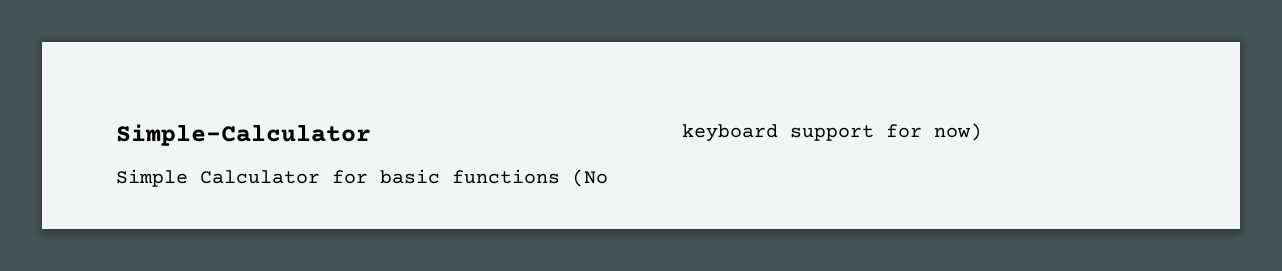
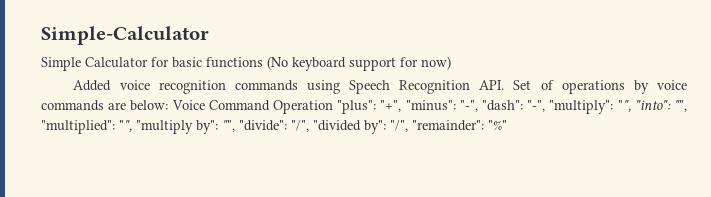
+ Added voice recognition commands using Speech Recognition API. Set of operations by voice commands are below: Voice Command Operation "plus": "+", "minus": "-", "dash": "-", "multiply": "", "into": "", "multiplied": "", "multiply by": "", "divide": "/", "divided by": "/", "remainder": "%"

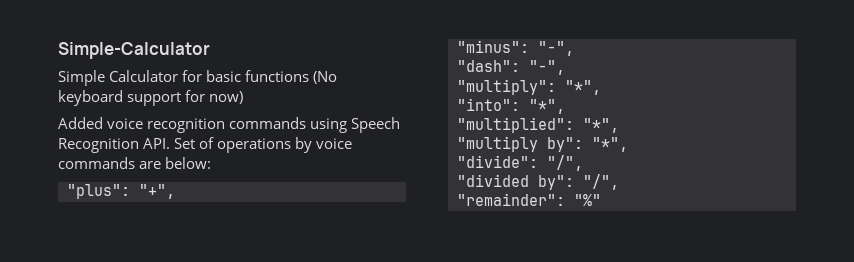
- Added voice recognition commands using Speech Recognition API. Set of operations by voice commands are below: Voice Command Operation "plus": "+", "minus": "-", "dash": "-", "multiply": "", "into": "", "multiplied": "", "multiply by": "", "divide": "/", "divided by": "/", "remainder": "%"
+ Added voice recognition commands using Speech Recognition API. Set of operations by voice commands are below:
+ "plus": "+",
+ "minus": "-",
+ "dash": "-",
+ "multiply": "*",
+ "into": "*",
+ "multiplied": "*",
+ "multiply by": "*",
+ "divide": "/",
+ "divided by": "/",
+ "remainder": "%"

